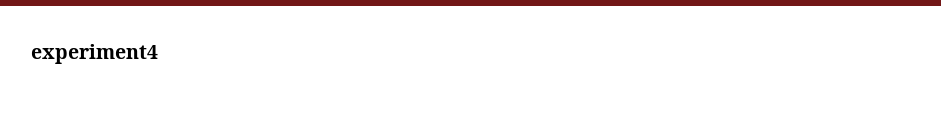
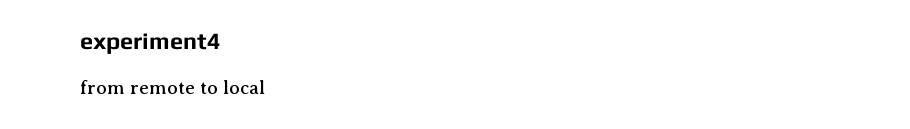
+ from remote to local

